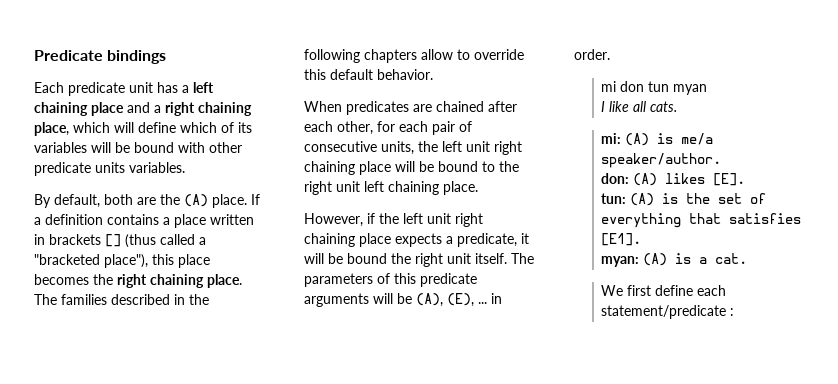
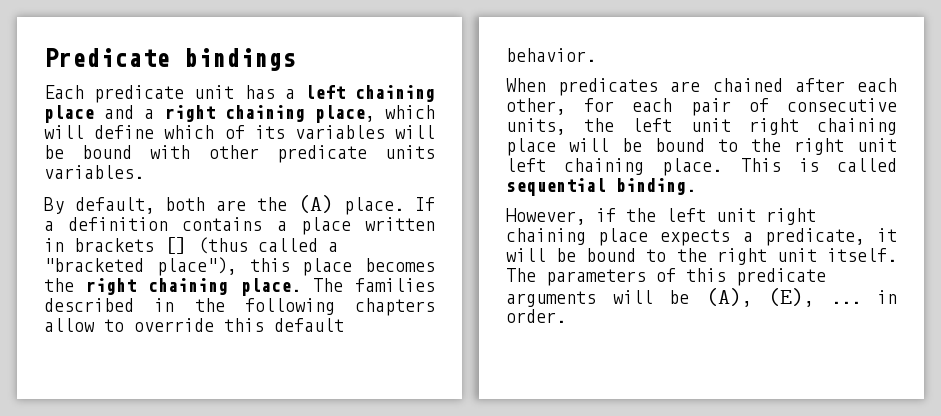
+ This is called sequential binding.
- However, if the left unit right chaining place expects a predicate, it will be bound the right unit itself.
+ However, if the left unit right chaining place expects a predicate, it will be bound to the right unit itself.
- mi don tun myan
- I like all cats.
- mi: (A) is me/a speaker/author.
- don: (A) likes [E].
- tun: (A) is the set of everything that satisfies [E1].
- myan: (A) is a cat.
- We first define each statement/predicate :

